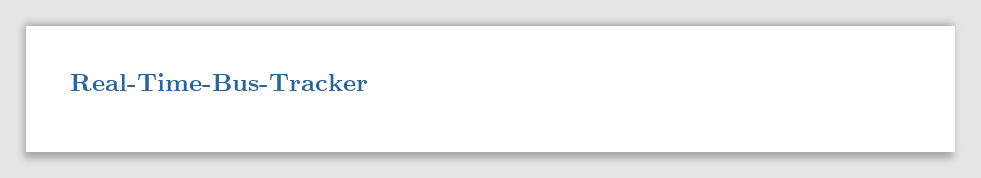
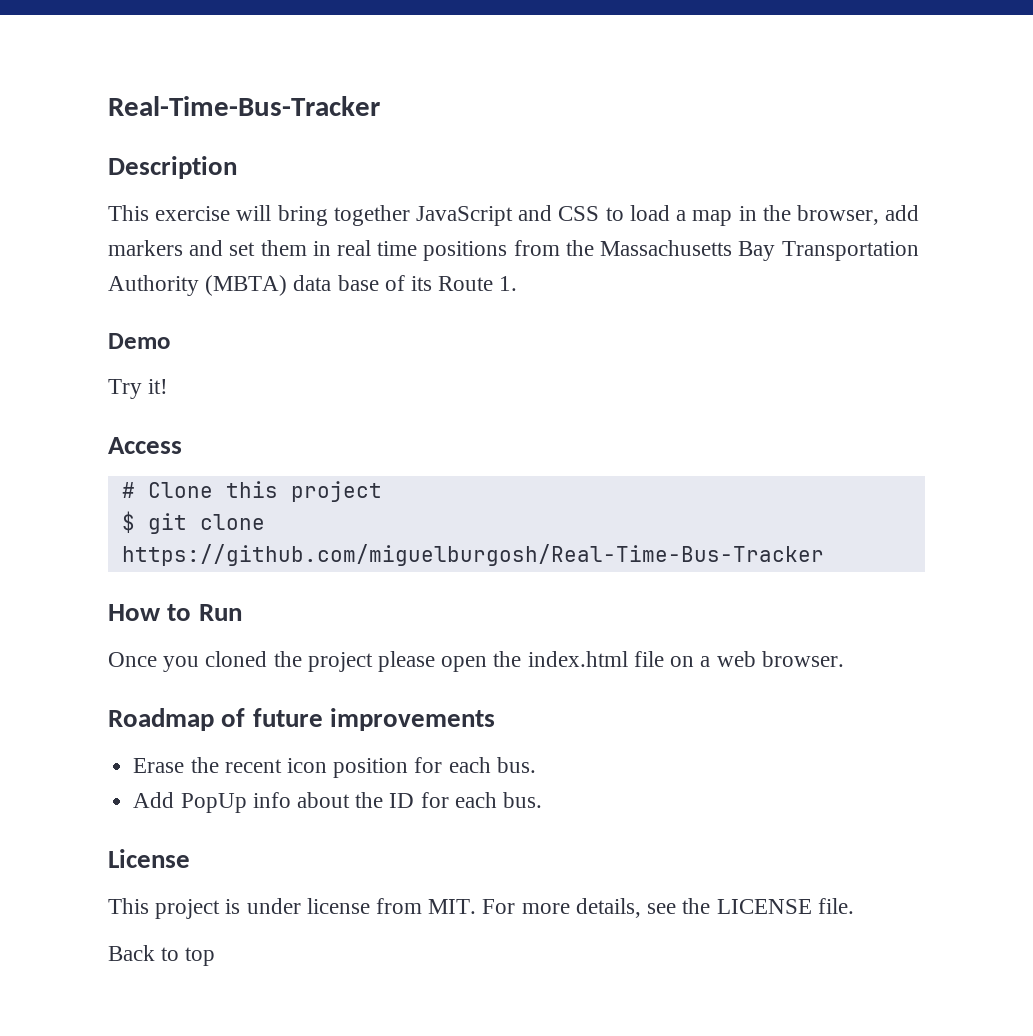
+ Description
+ This exercise will bring together JavaScript and CSS to load a map in the browser, add markers and set them in real time positions from the Massachusetts Bay Transportation Authority (MBTA) data base of its Route 1.
+ Demo
+ Try it!
+ Access
+ # Clone this project
+ $ git clone https://github.com/miguelburgosh/Real-Time-Bus-Tracker
+ How to Run
+ Once you cloned the project please open the index.html file on a web browser.
+ Roadmap of future improvements
+ Erase the recent icon position for each bus.
+ Add PopUp info about the ID for each bus.
+ License
+ This project is under license from MIT. For more details, see the LICENSE file.
+ Back to top

